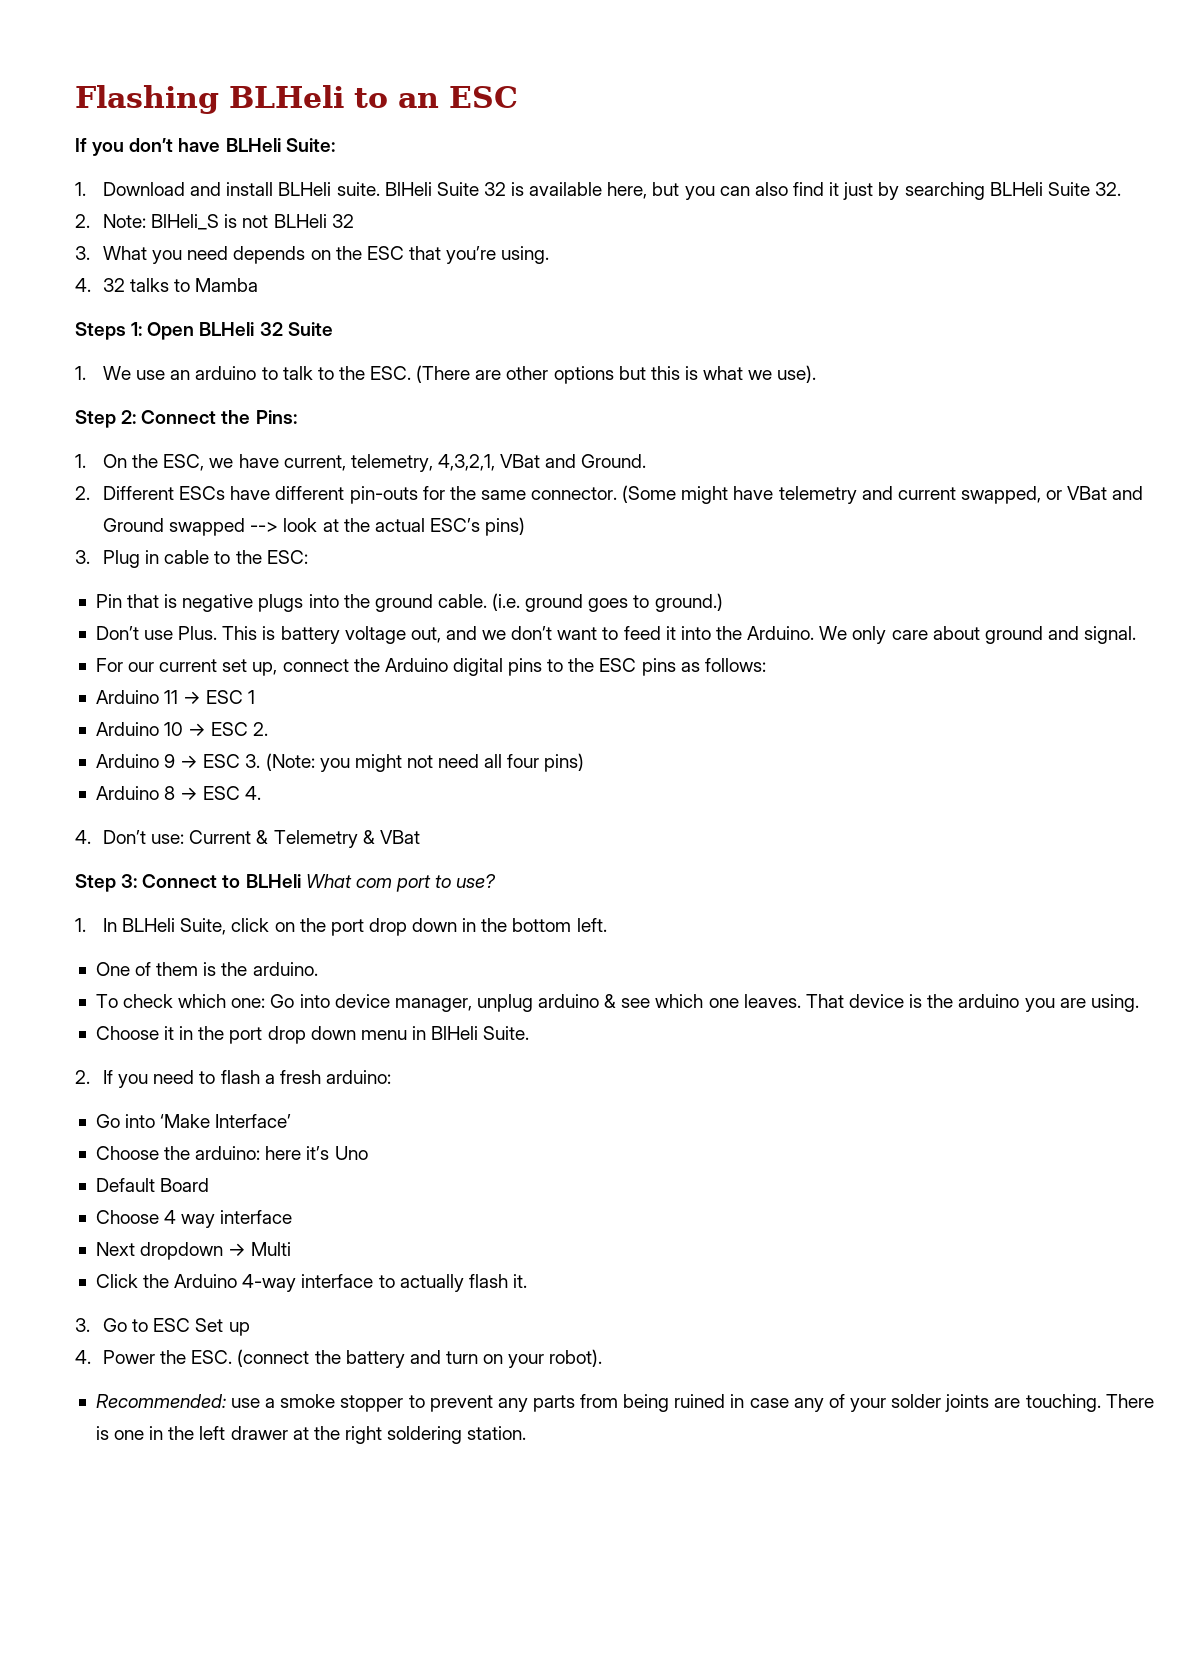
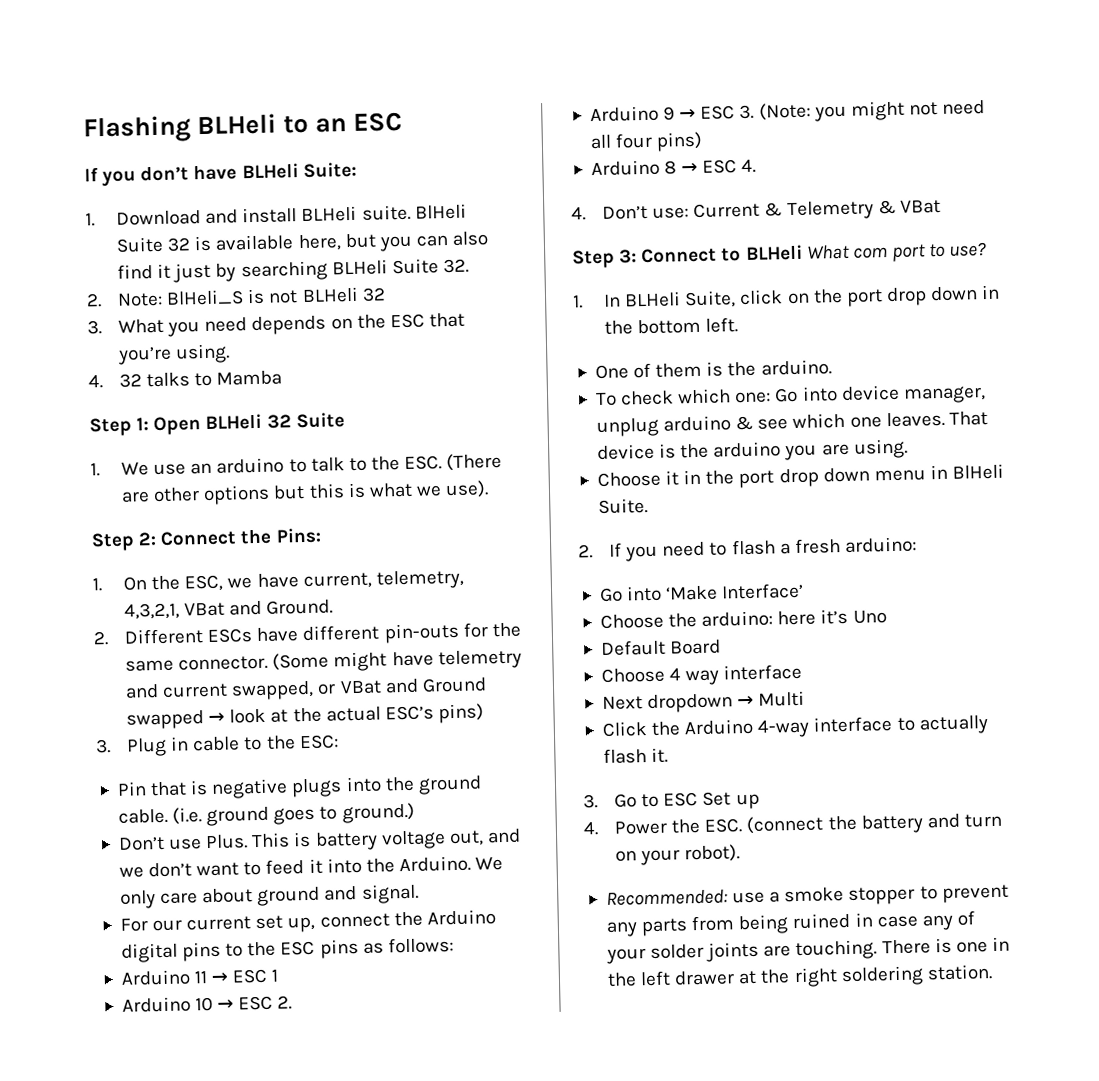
- Steps 1: Open BLHeli 32 Suite
+ Step 1: Open BLHeli 32 Suite
- (Some might have telemetry and current swapped, or VBat and Ground swapped --> look at the actual ESC’s pins)
+ (Some might have telemetry and current swapped, or VBat and Ground swapped → look at the actual ESC’s pins)

